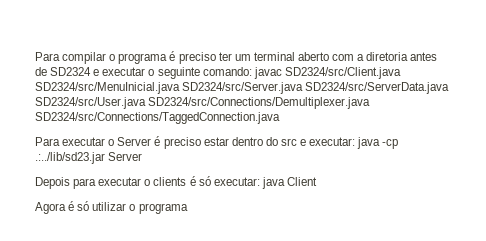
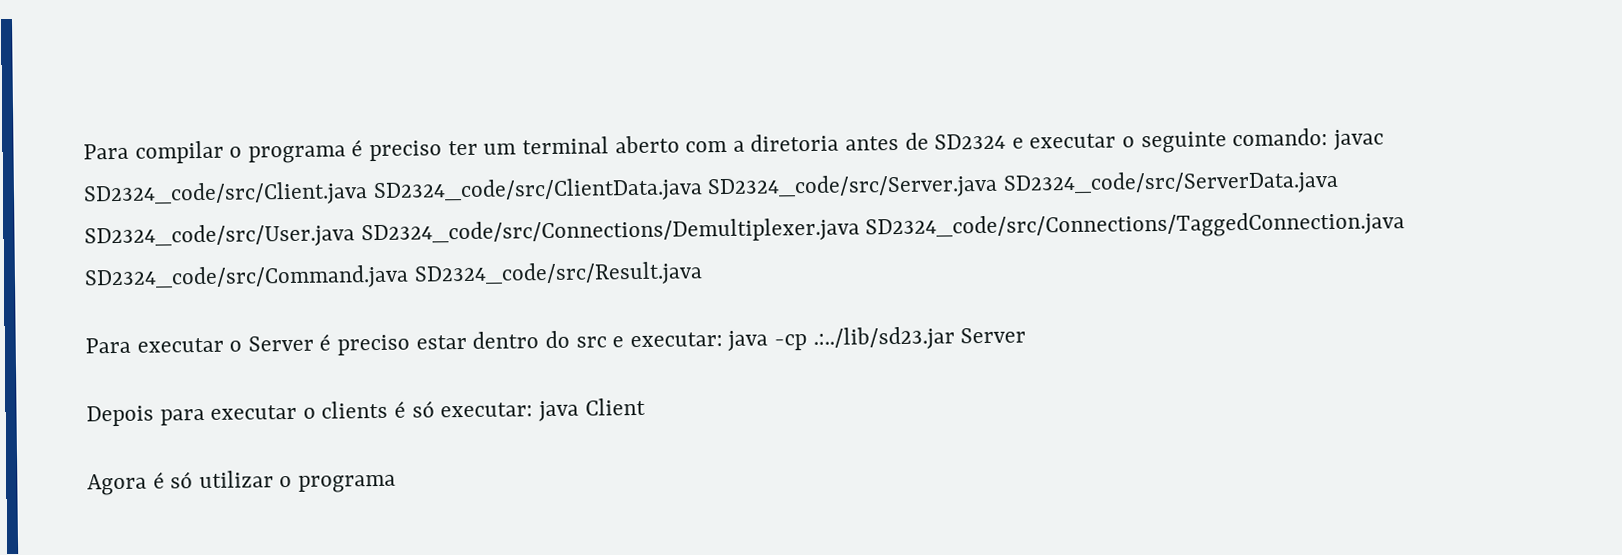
- Para compilar o programa é preciso ter um terminal aberto com a diretoria antes de SD2324 e executar o seguinte comando: javac SD2324/src/Client.java SD2324/src/MenuInicial.java SD2324/src/Server.java SD2324/src/ServerData.java SD2324/src/User.java SD2324/src/Connections/Demultiplexer.java SD2324/src/Connections/TaggedConnection.java
+ Para compilar o programa é preciso ter um terminal aberto com a diretoria antes de SD2324 e executar o seguinte comando: javac SD2324_code/src/Client.java SD2324_code/src/ClientData.java SD2324_code/src/Server.java SD2324_code/src/ServerData.java SD2324_code/src/User.java SD2324_code/src/Connections/Demultiplexer.java SD2324_code/src/Connections/TaggedConnection.java SD2324_code/src/Command.java SD2324_code/src/Result.java

